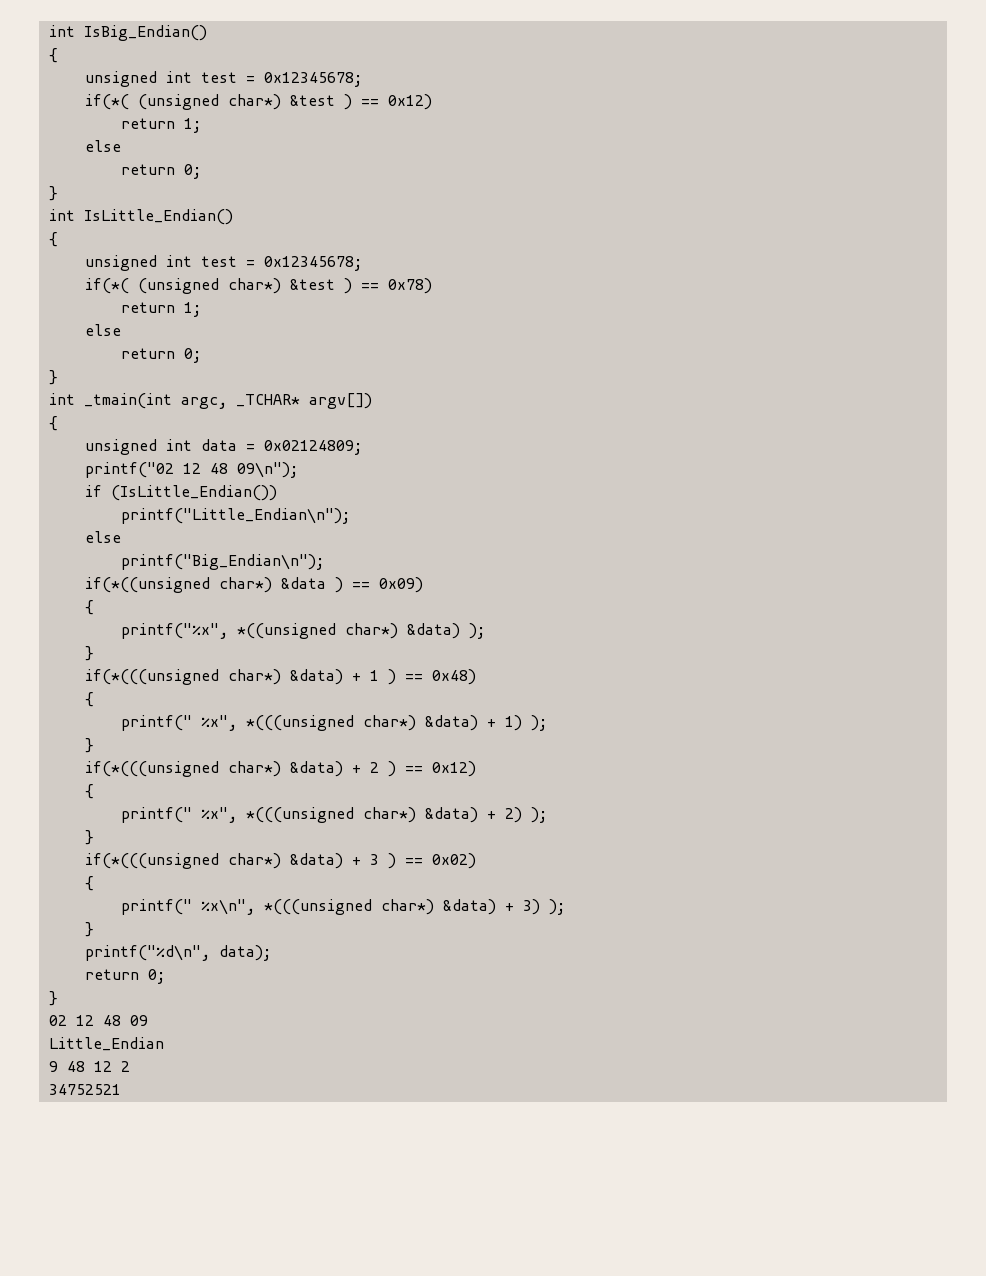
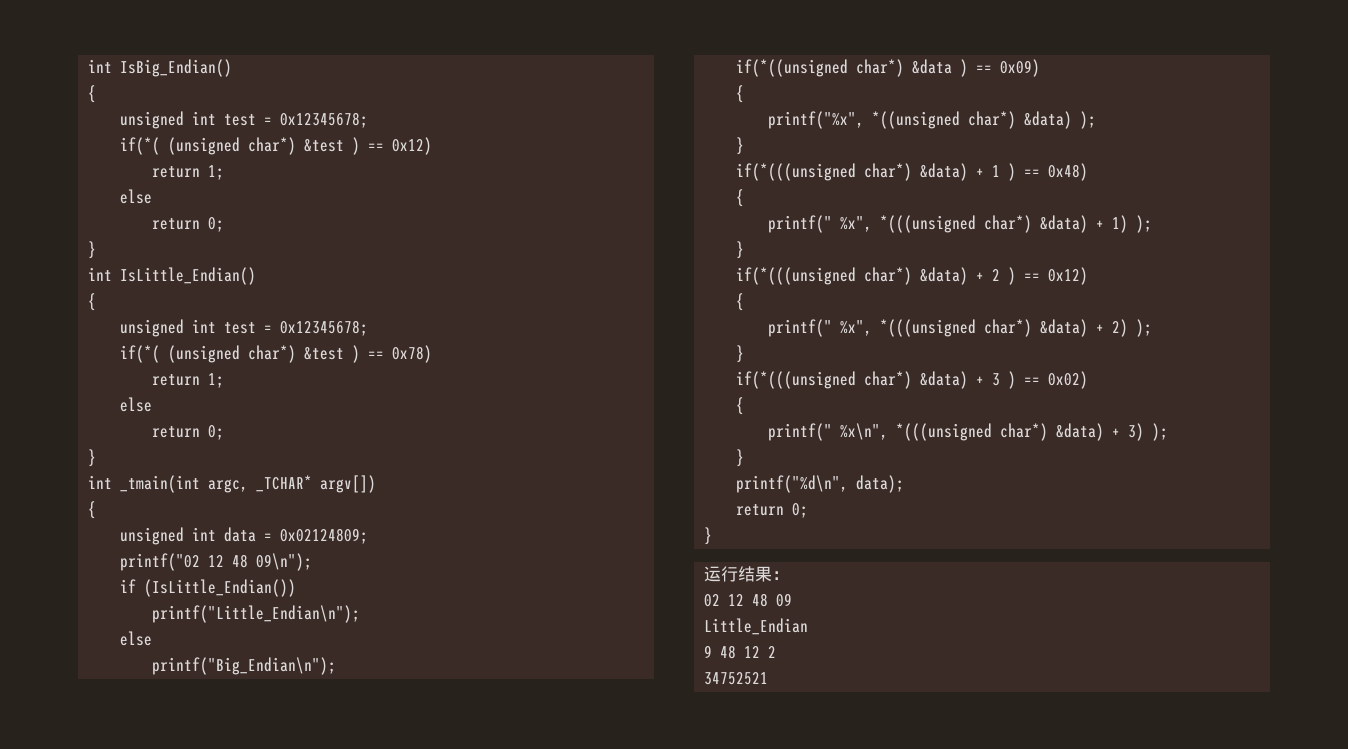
+ 运行结果：

